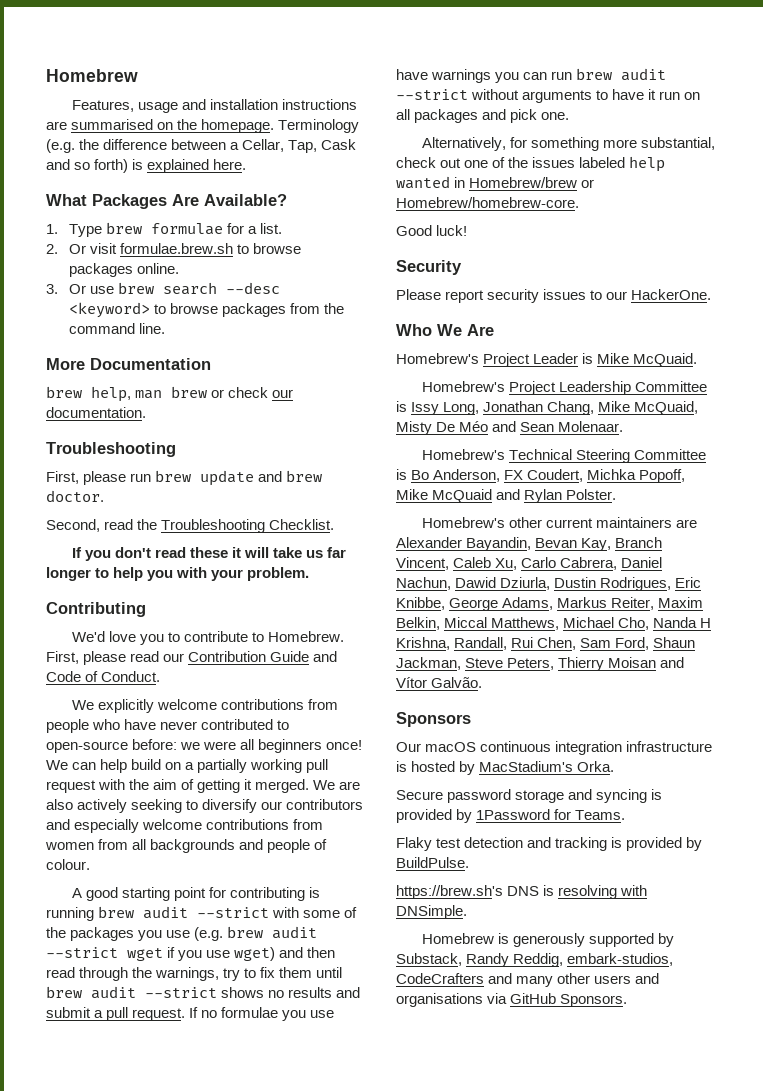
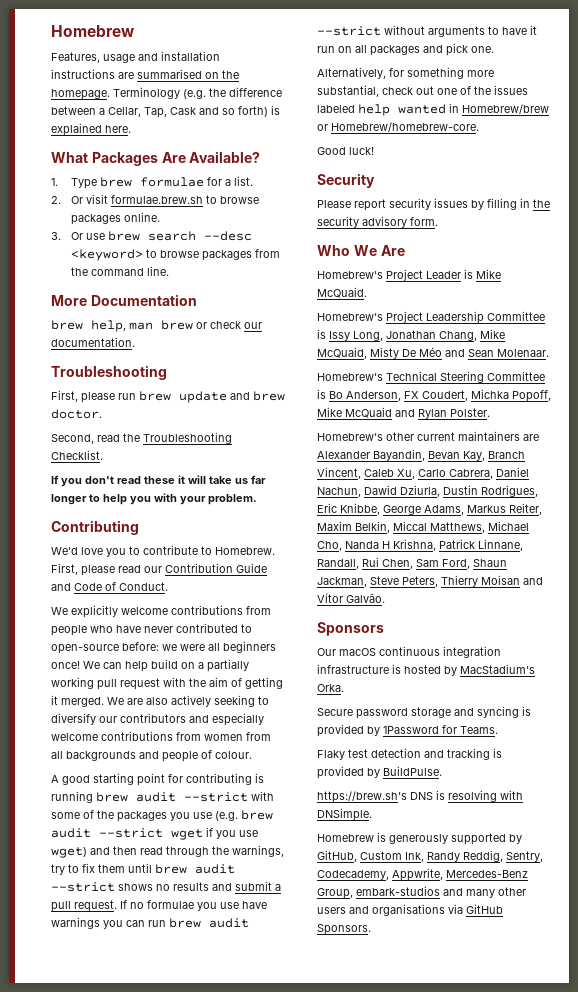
- Please report security issues to our HackerOne.
+ Please report security issues by filling in the security advisory form.
- Homebrew's other current maintainers are Alexander Bayandin, Bevan Kay, Branch Vincent, Caleb Xu, Carlo Cabrera, Daniel Nachun, Dawid Dziurla, Dustin Rodrigues, Eric Knibbe, George Adams, Markus Reiter, Maxim Belkin, Miccal Matthews, Michael Cho, Nanda H Krishna, Randall, Rui Chen, Sam Ford, Shaun Jackman, Steve Peters, Thierry Moisan and Vítor Galvão.
+ Homebrew's other current maintainers are Alexander Bayandin, Bevan Kay, Branch Vincent, Caleb Xu, Carlo Cabrera, Daniel Nachun, Dawid Dziurla, Dustin Rodrigues, Eric Knibbe, George Adams, Markus Reiter, Maxim Belkin, Miccal Matthews, Michael Cho, Nanda H Krishna, Patrick Linnane, Randall, Rui Chen, Sam Ford, Shaun Jackman, Steve Peters, Thierry Moisan and Vítor Galvão.
- Homebrew is generously supported by Substack, Randy Reddig, embark-studios, CodeCrafters and many other users and organisations via GitHub Sponsors.
+ Homebrew is generously supported by GitHub, Custom Ink, Randy Reddig, Sentry, Codecademy, Appwrite, Mercedes-Benz Group, embark-studios and many other users and organisations via GitHub Sponsors.

